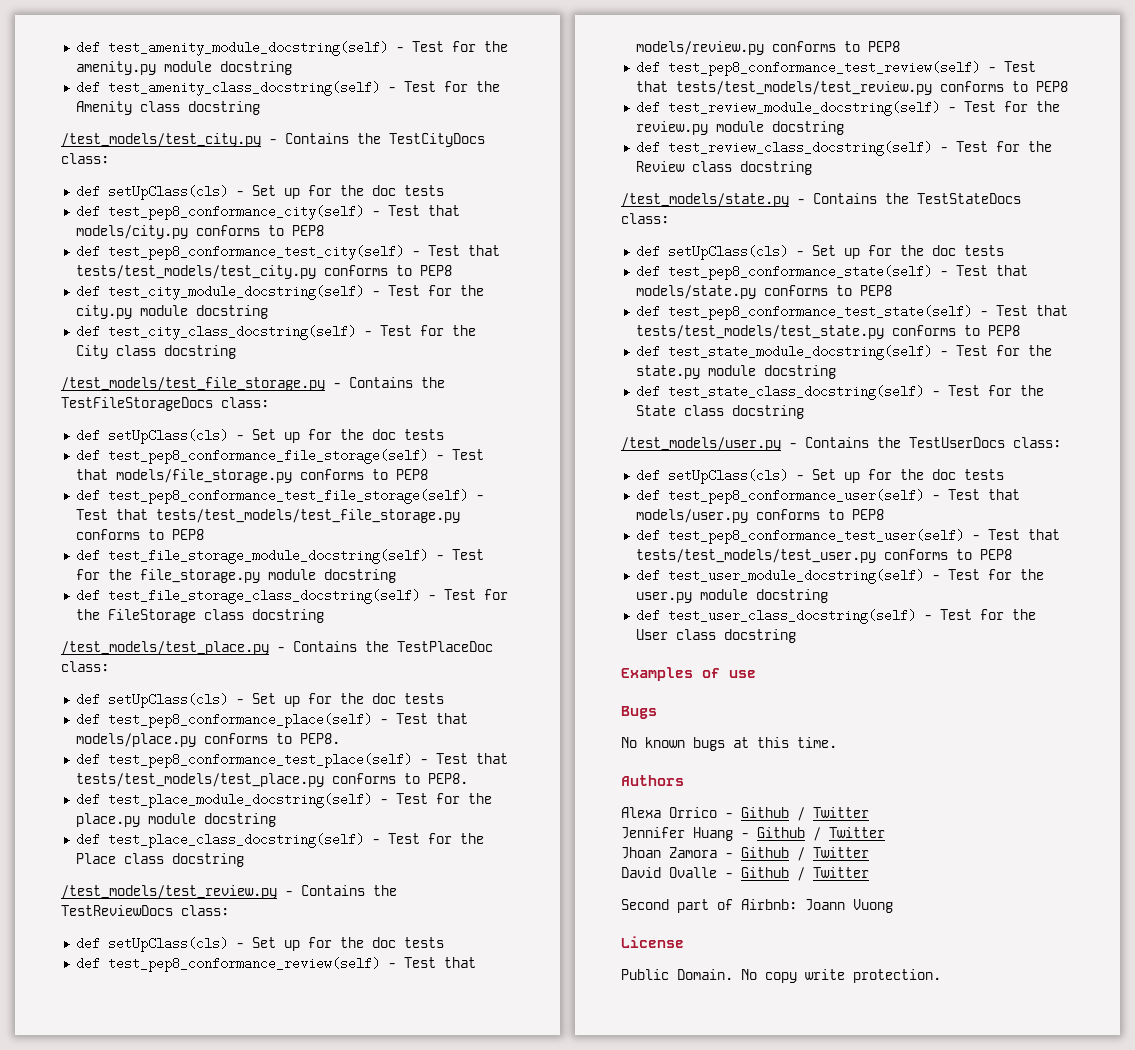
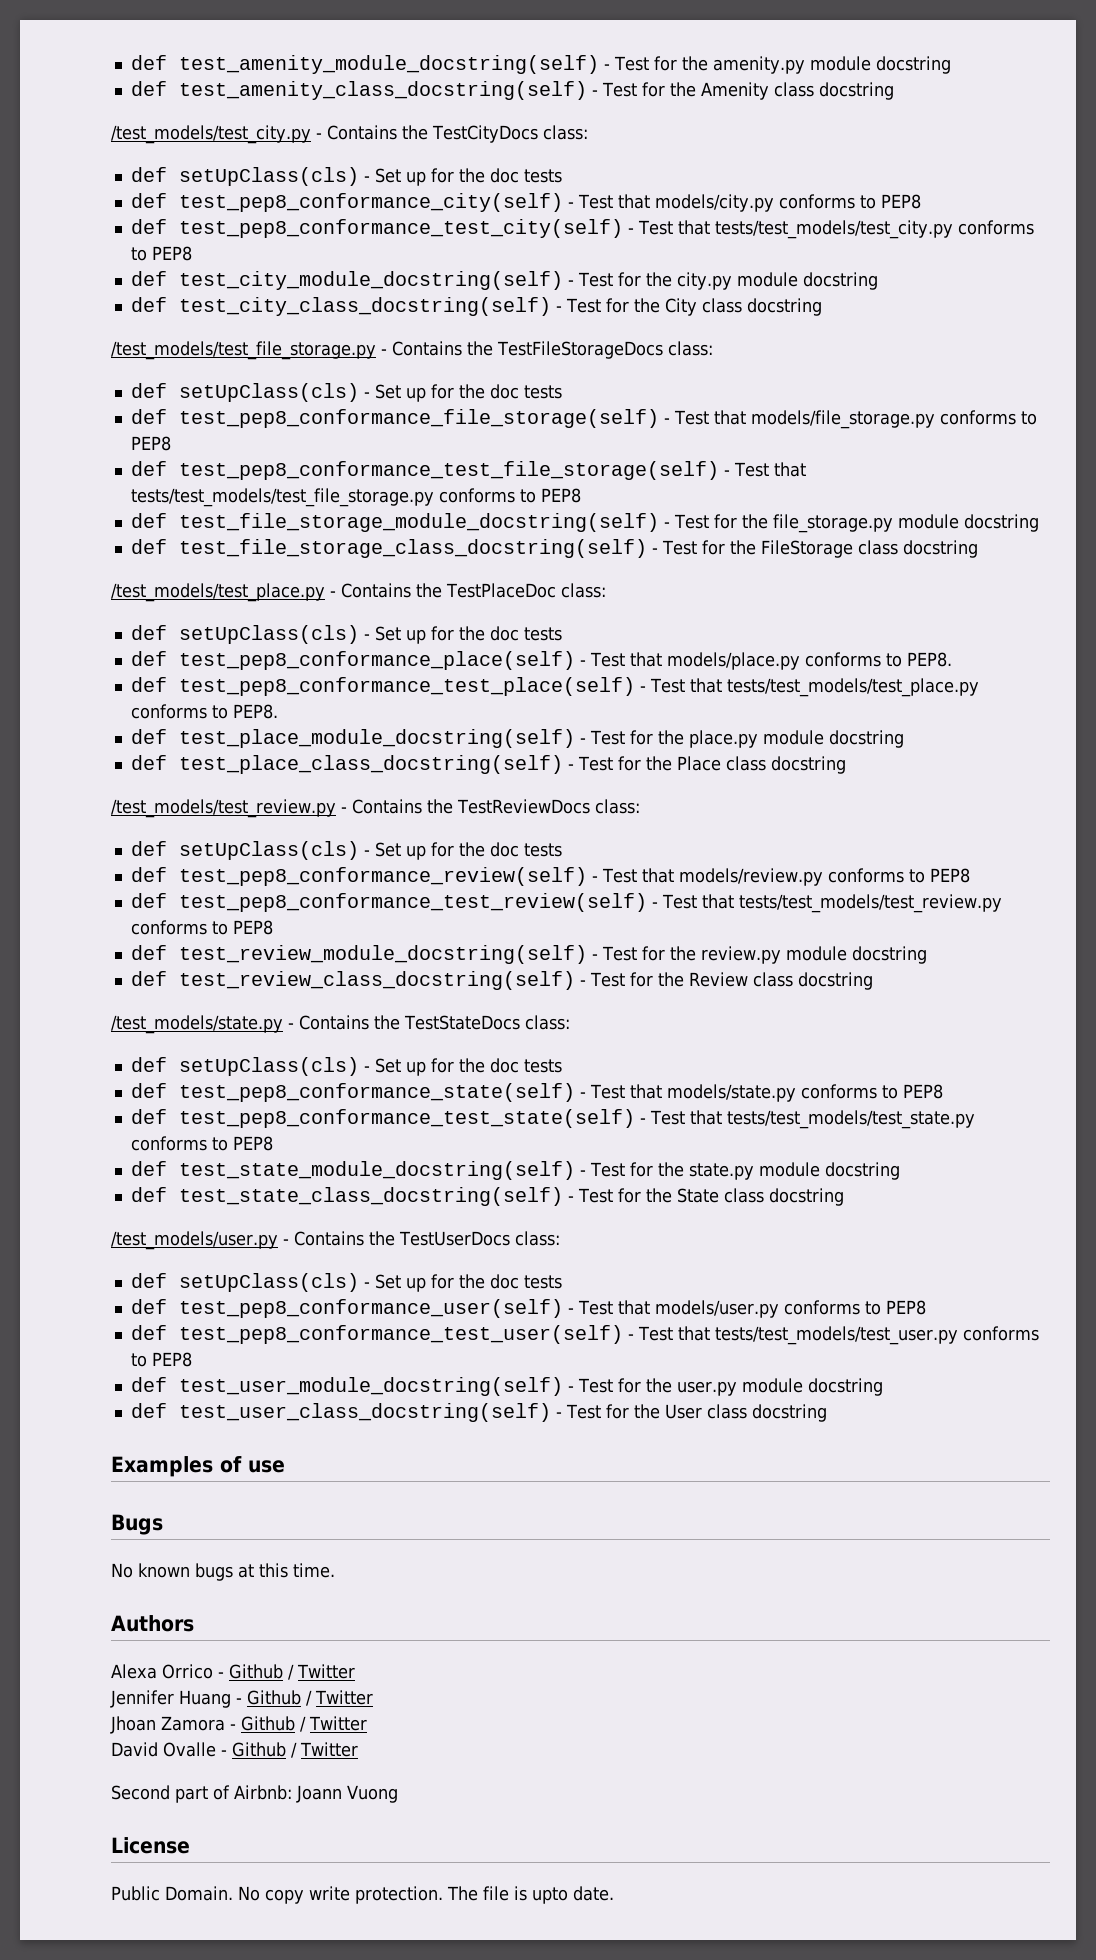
+ The file is upto date.

